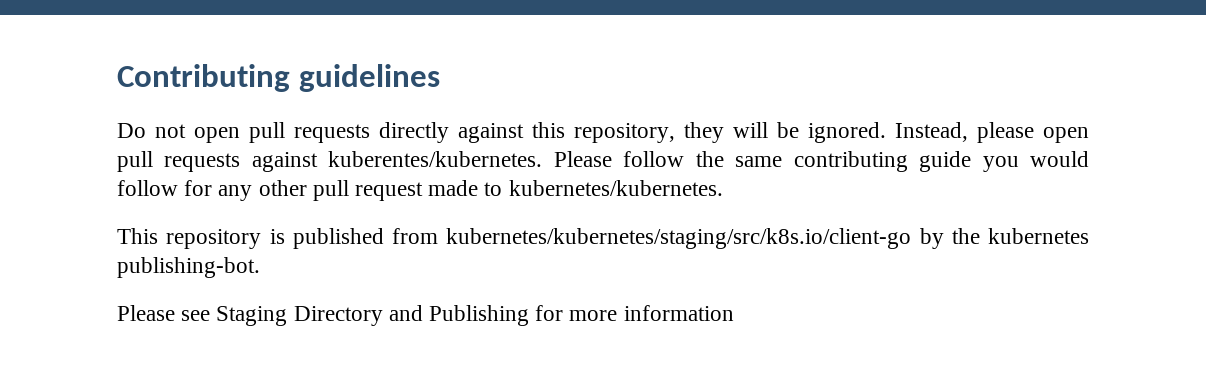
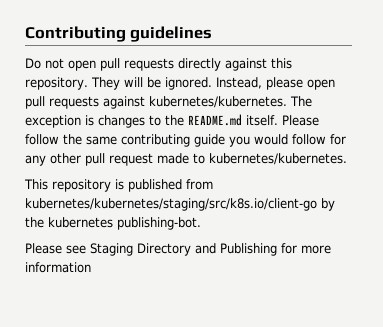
- Do not open pull requests directly against this repository, they will be ignored.
+ Do not open pull requests directly against this repository. They will be ignored.
- Instead, please open pull requests against kuberentes/kubernetes.
+ Instead, please open pull requests against kubernetes/kubernetes. The exception is changes to the README.md itself.

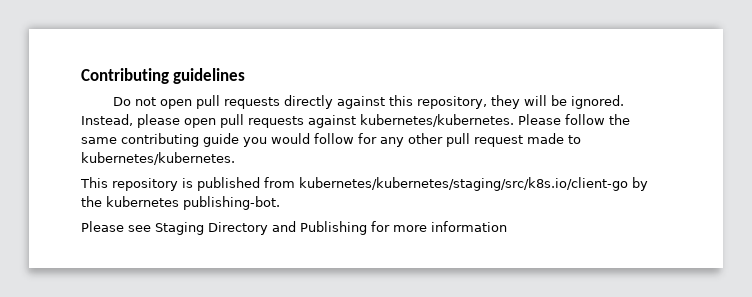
- Do not open pull requests directly against this repository. They will be ignored.
+ Do not open pull requests directly against this repository, they will be ignored.
- The exception is changes to the README.md itself.

